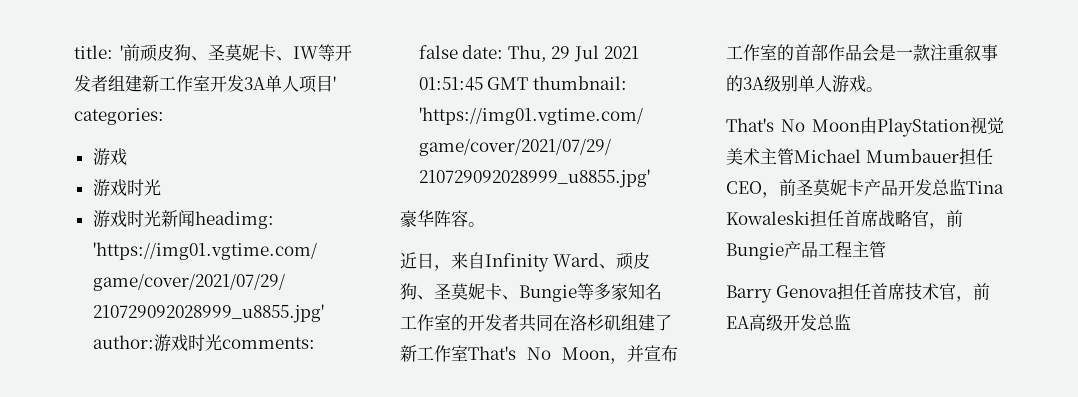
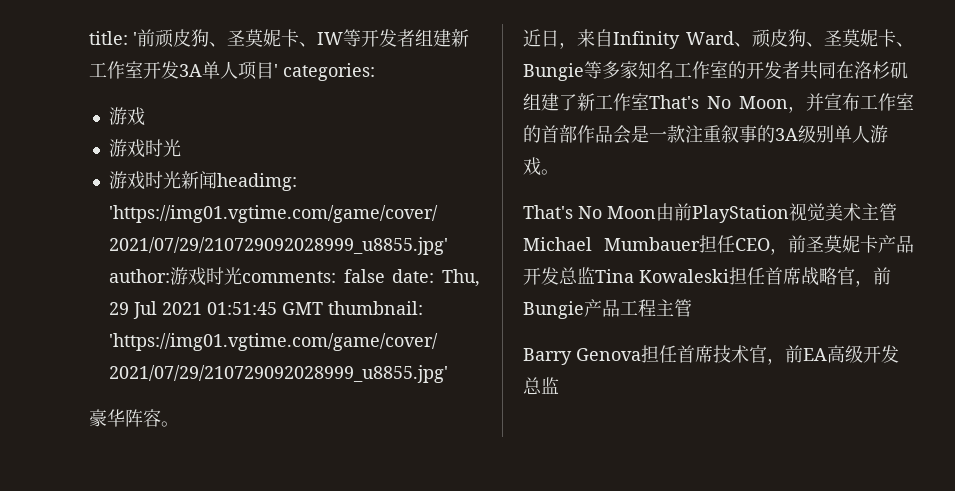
- That's No Moon由PlayStation视觉美术主管Michael Mumbauer担任CEO，前圣莫妮卡产品开发总监Tina Kowaleski担任首席战略官，前Bungie产品工程主管
+ That's No Moon由前PlayStation视觉美术主管Michael Mumbauer担任CEO，前圣莫妮卡产品开发总监Tina Kowaleski担任首席战略官，前Bungie产品工程主管

